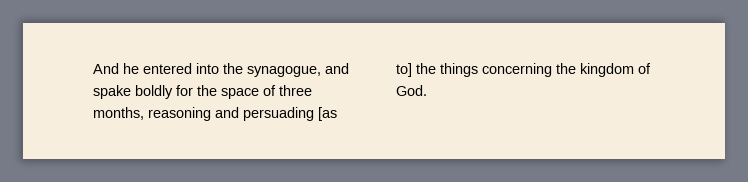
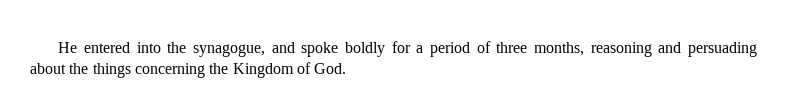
- And he entered into the synagogue, and spake boldly for the space of three months, reasoning and persuading [as to] the things concerning the kingdom of God.
+ He entered into the synagogue, and spoke boldly for a period of three months, reasoning and persuading about the things concerning the Kingdom of God.

